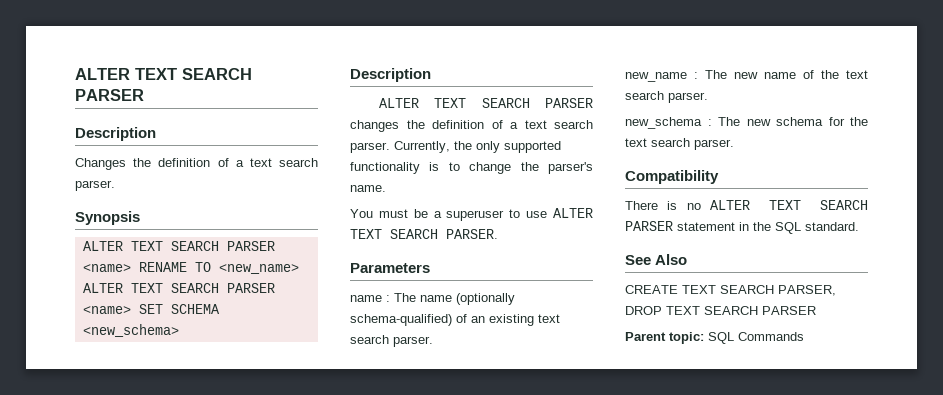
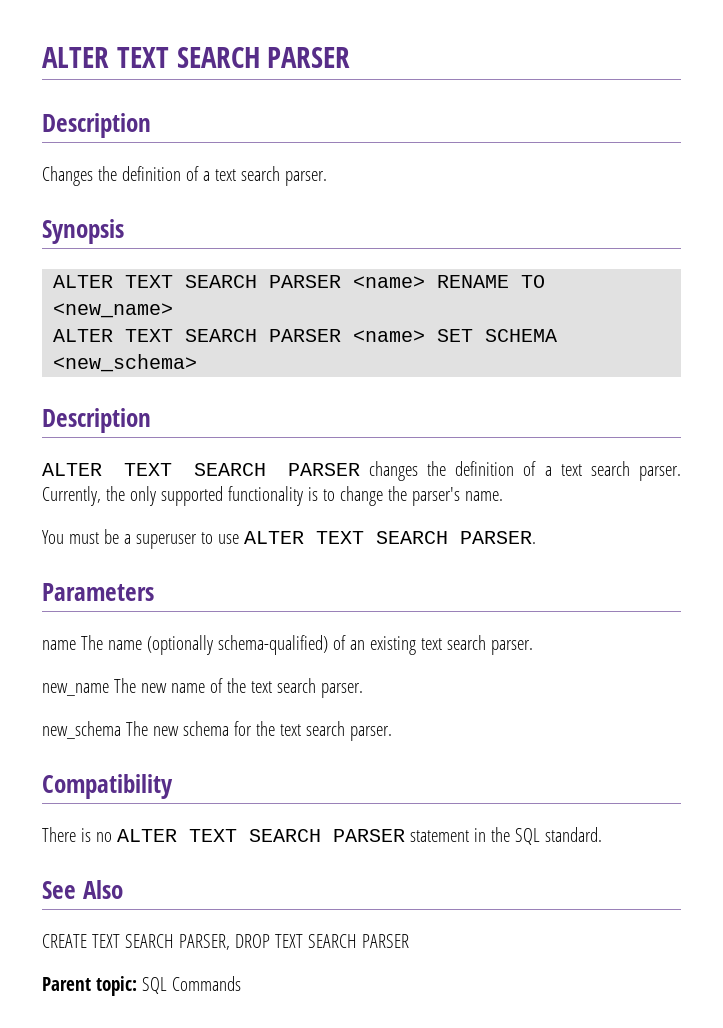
- name : The name (optionally schema-qualified) of an existing text search parser.
+ name The name (optionally schema-qualified) of an existing text search parser.
- new_name : The new name of the text search parser.
+ new_name The new name of the text search parser.
- new_schema : The new schema for the text search parser.
+ new_schema The new schema for the text search parser.

